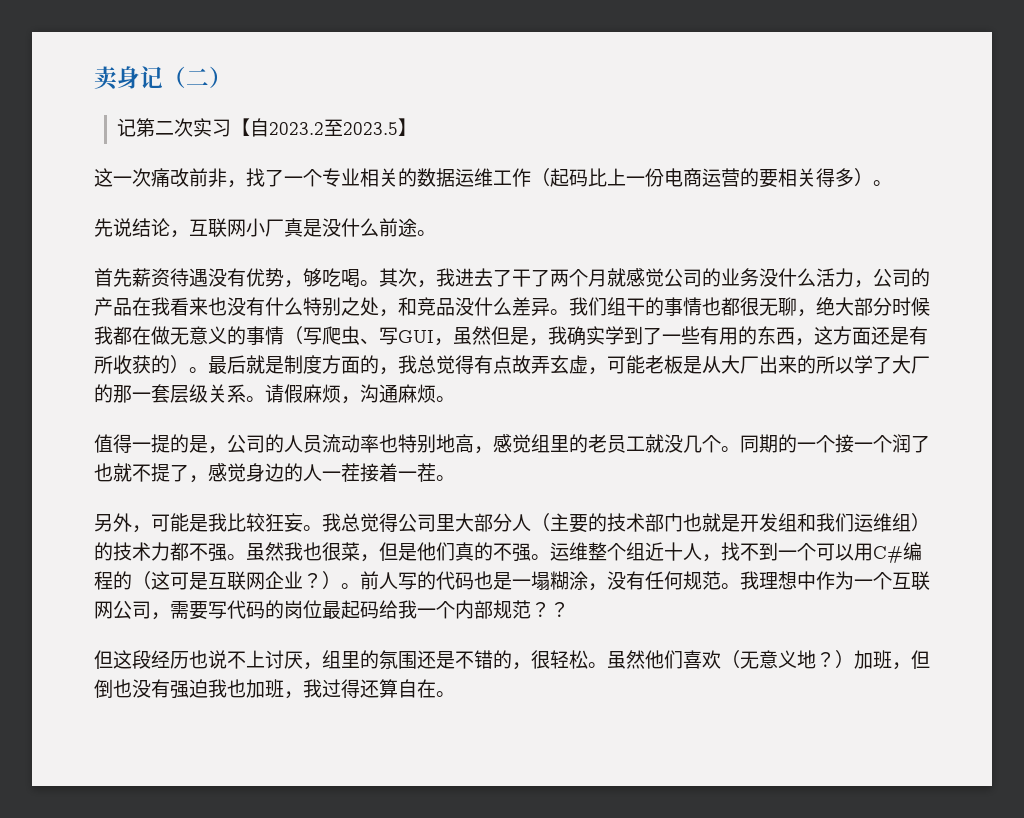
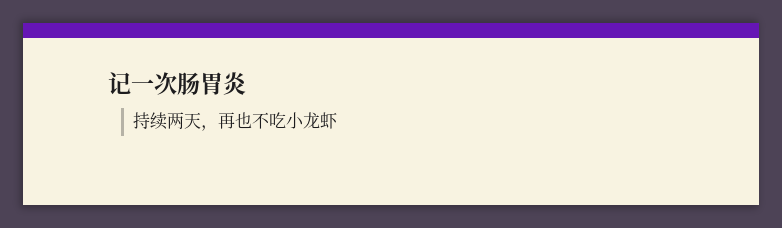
- 卖身记（二）
- 记第二次实习【自2023.2至2023.5】
- 这一次痛改前非，找了一个专业相关的数据运维工作（起码比上一份电商运营的要相关得多）。
- 先说结论，互联网小厂真是没什么前途。
- 首先薪资待遇没有优势，够吃喝。其次，我进去了干了两个月就感觉公司的业务没什么活力，公司的产品在我看来也没有什么特别之处，和竞品没什么差异。我们组干的事情也都很无聊，绝大部分时候我都在做无意义的事情（写爬虫、写GUI，虽然但是，我确实学到了一些有用的东西，这方面还是有所收获的）。最后就是制度方面的，我总觉得有点故弄玄虚，可能老板是从大厂出来的所以学了大厂的那一套层级关系。请假麻烦，沟通麻烦。
- 值得一提的是，公司的人员流动率也特别地高，感觉组里的老员工就没几个。同期的一个接一个润了也就不提了，感觉身边的人一茬接着一茬。
- 另外，可能是我比较狂妄。我总觉得公司里大部分人（主要的技术部门也就是开发组和我们运维组）的技术力都不强。虽然我也很菜，但是他们真的不强。运维整个组近十人，找不到一个可以用C#编程的（这可是互联网企业？）。前人写的代码也是一塌糊涂，没有任何规范。我理想中作为一个互联网公司，需要写代码的岗位最起码给我一个内部规范？？
- 但这段经历也说不上讨厌，组里的氛围还是不错的，很轻松。虽然他们喜欢（无意义地？）加班，但倒也没有强迫我也加班，我过得还算自在。
+ 记一次肠胃炎
+ 持续两天，再也不吃小龙虾

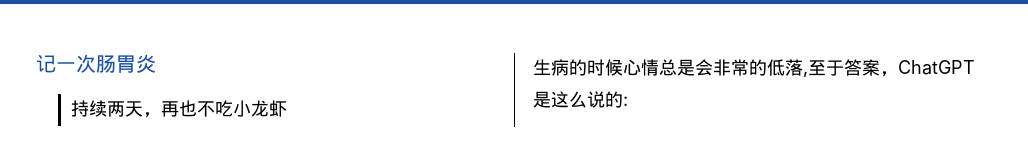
+ 生病的时候心情总是会非常的低落,至于答案，ChatGPT是这么说的:

